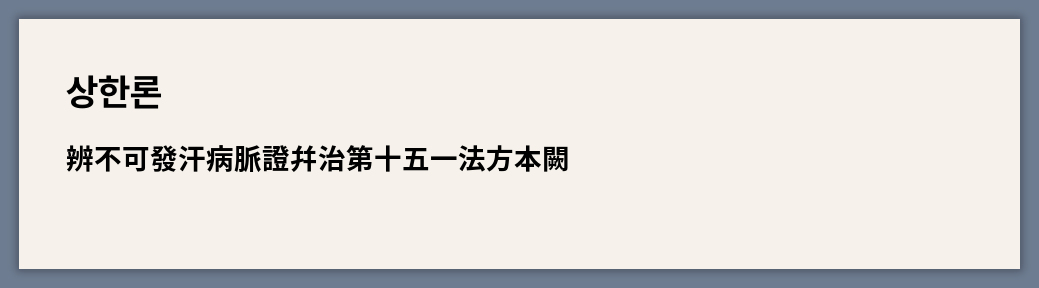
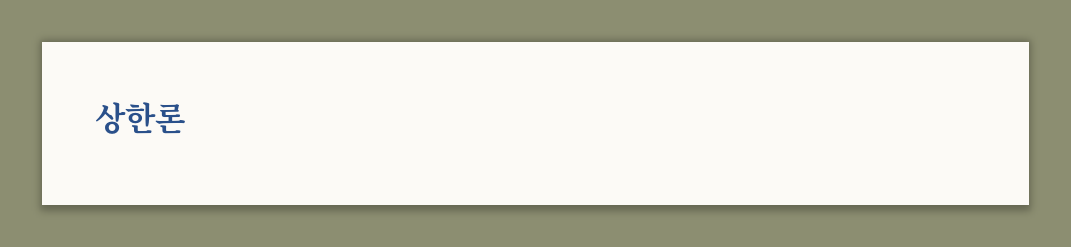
- 辨不可發汗病脈證幷治第十五一法方本闕

